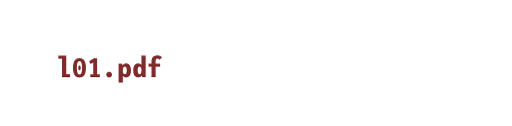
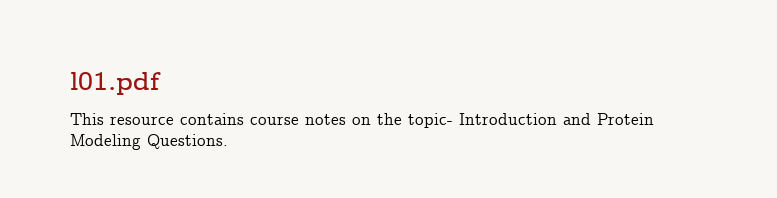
+ This resource contains course notes on the topic- Introduction and Protein Modeling Questions.

